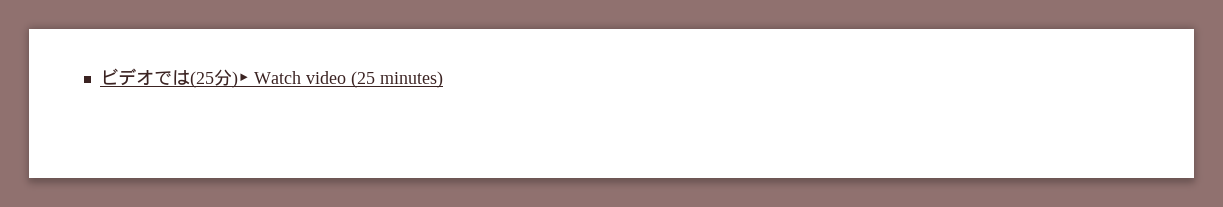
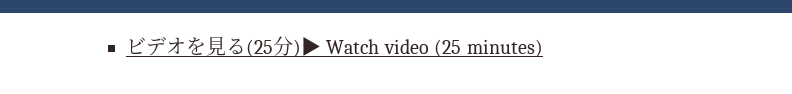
- ビデオでは(25分)▶ Watch video (25 minutes)
+ ビデオを見る(25分)▶ Watch video (25 minutes)

